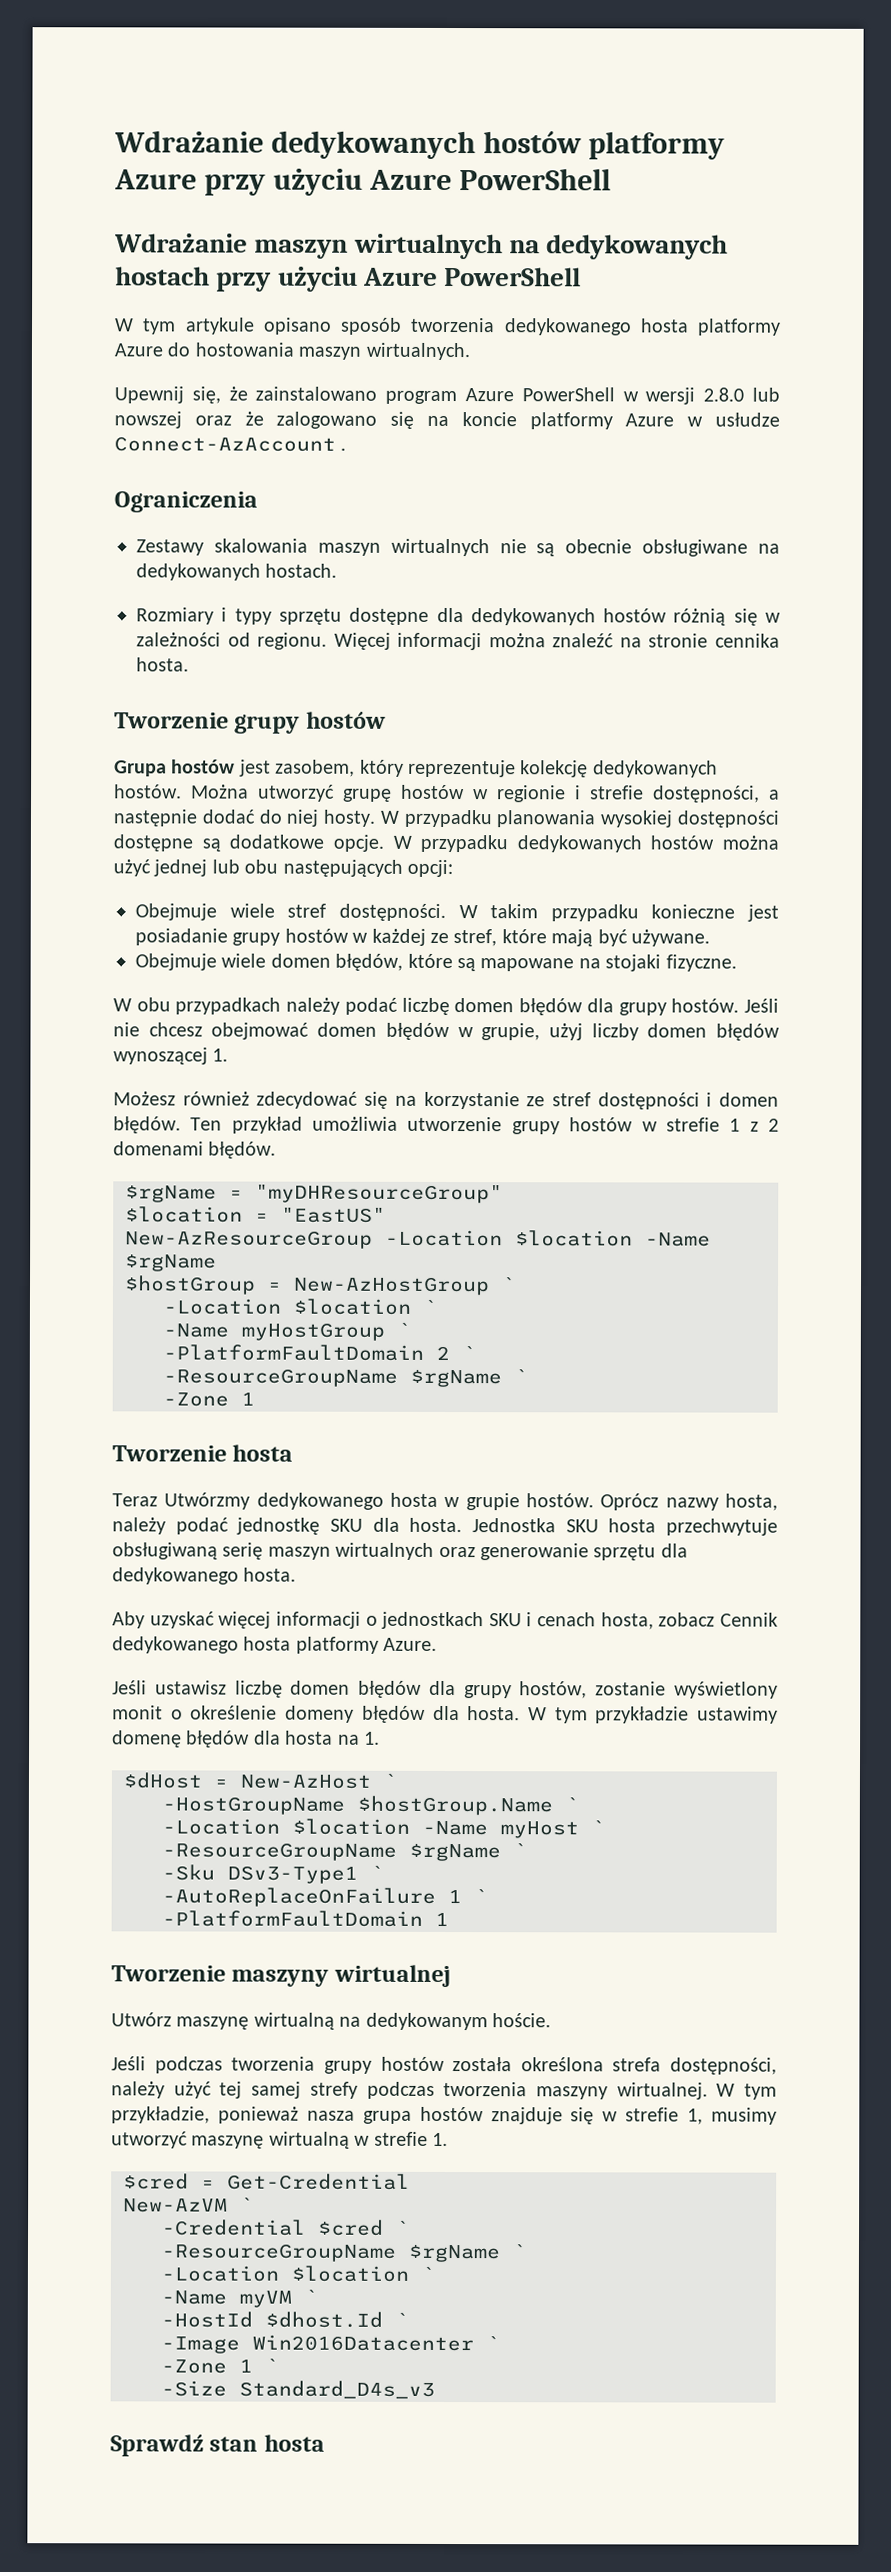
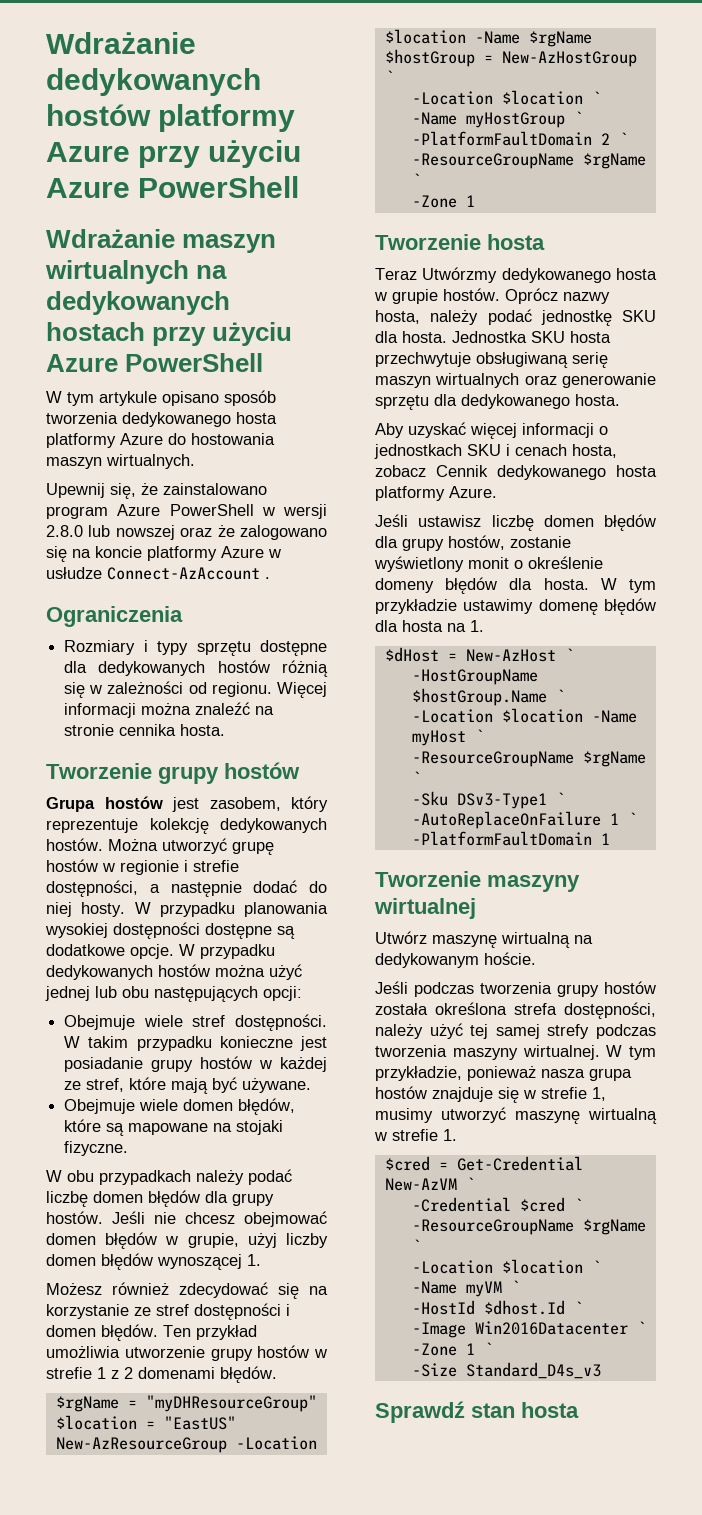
- Zestawy skalowania maszyn wirtualnych nie są obecnie obsługiwane na dedykowanych hostach.

